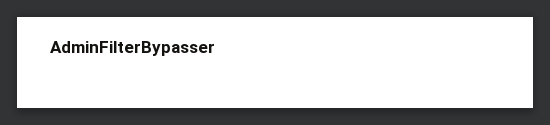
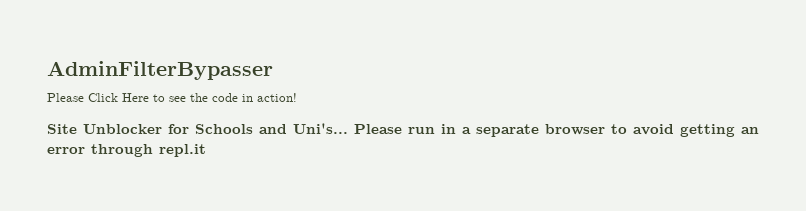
+ Please Click Here to see the code in action!
+ Site Unblocker for Schools and Uni's... Please run in a separate browser to avoid getting an error through repl.it

